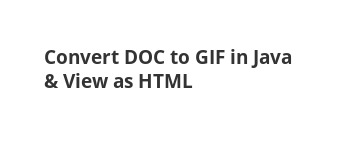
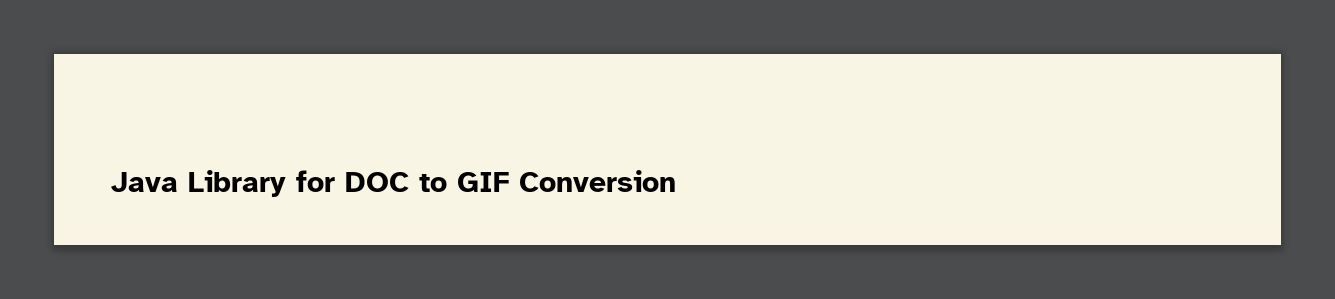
- Convert DOC to GIF in Java & View as HTML
+ Java Library for DOC to GIF Conversion

